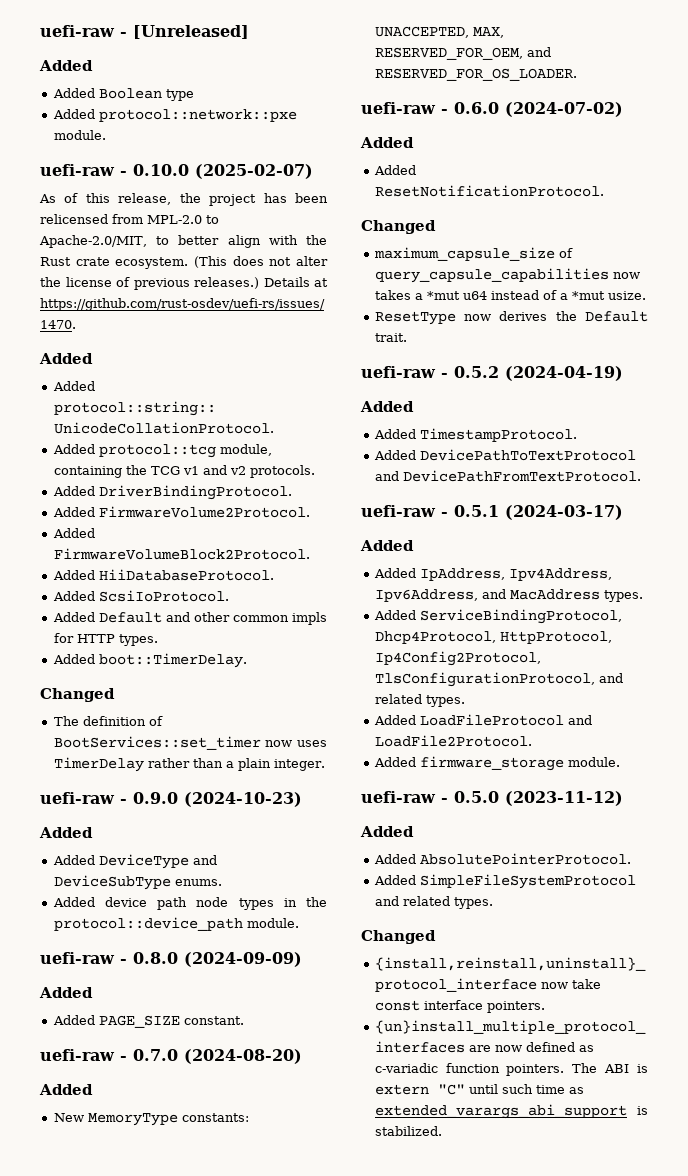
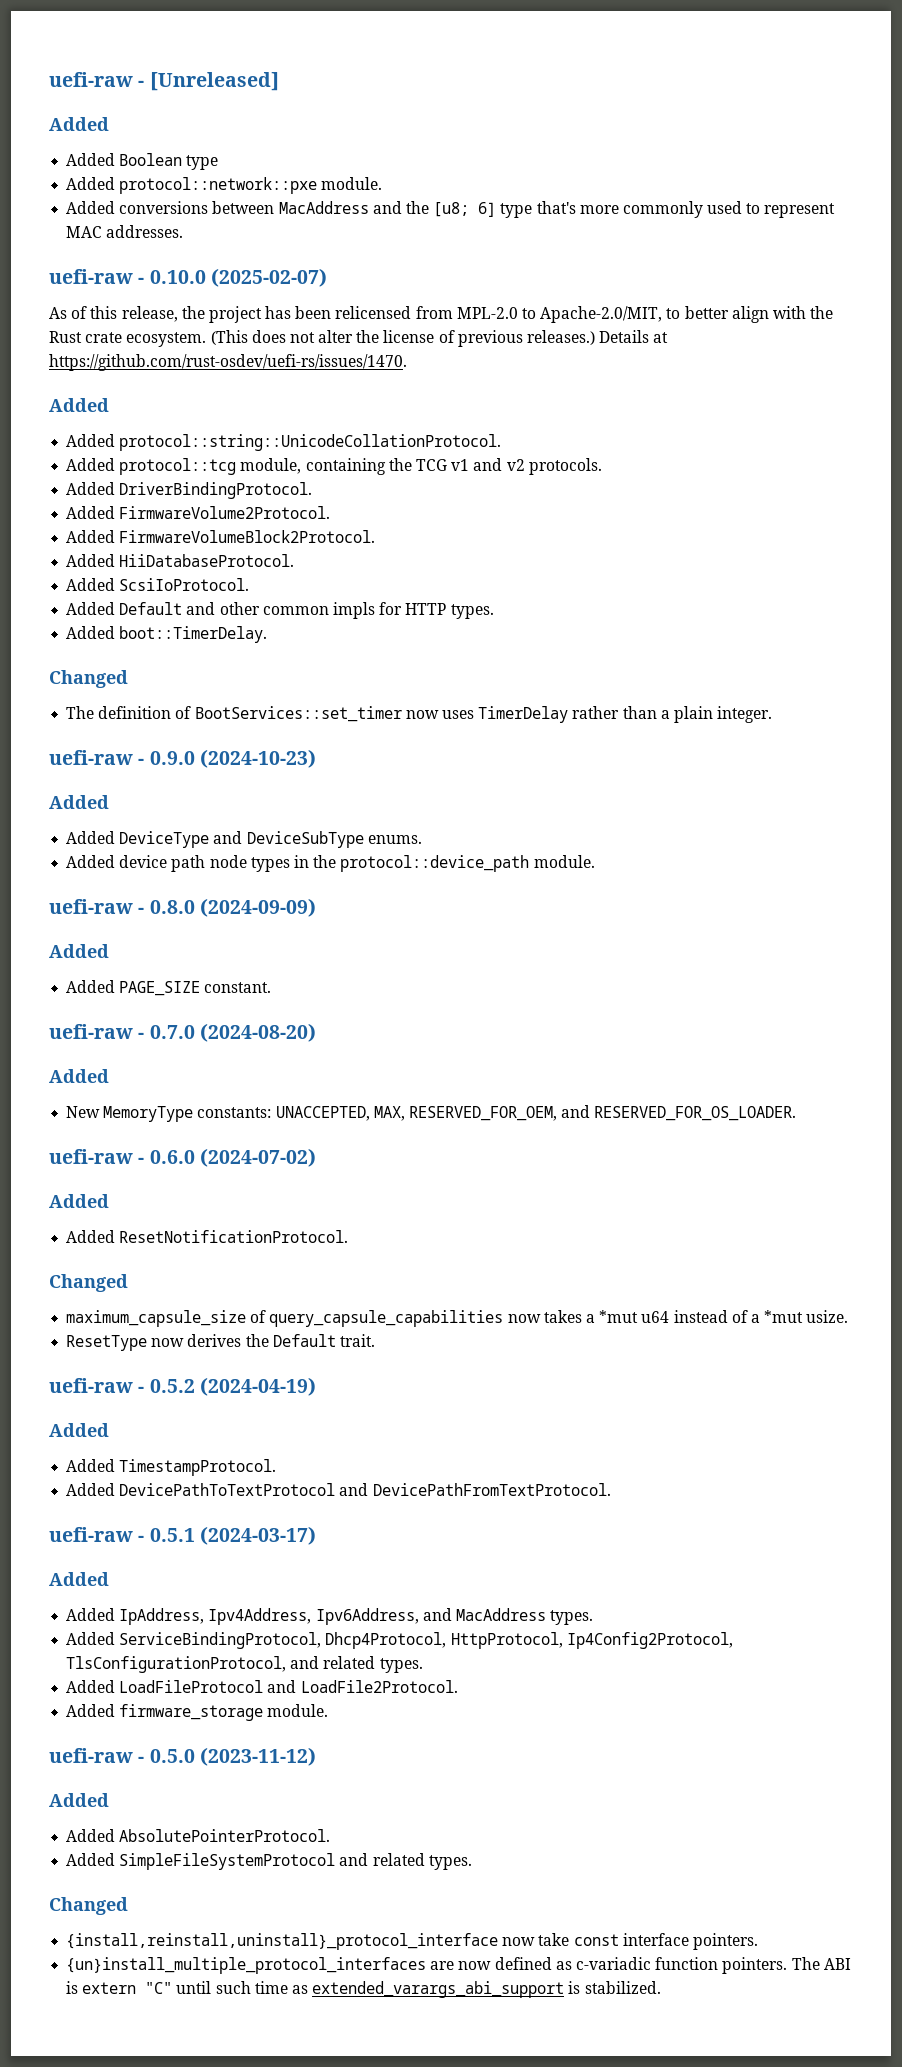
+ Added conversions between MacAddress and the [u8; 6] type that's more commonly used to represent MAC addresses.

